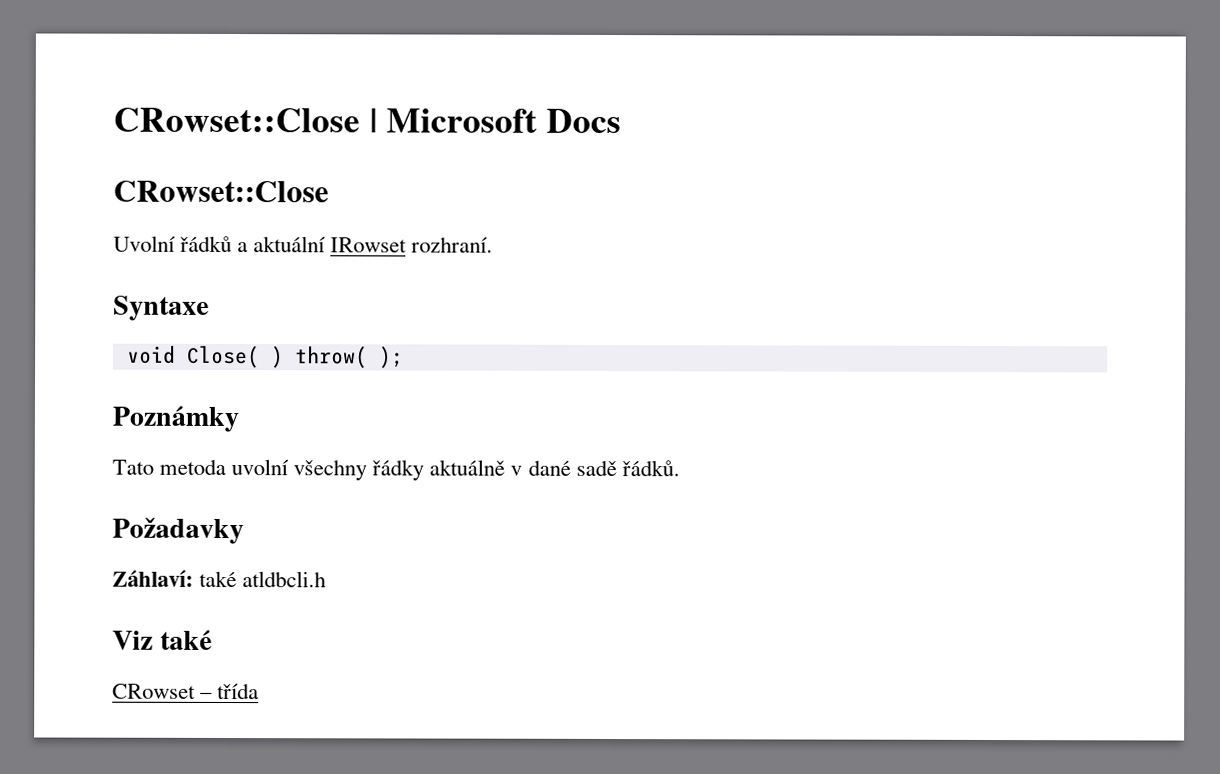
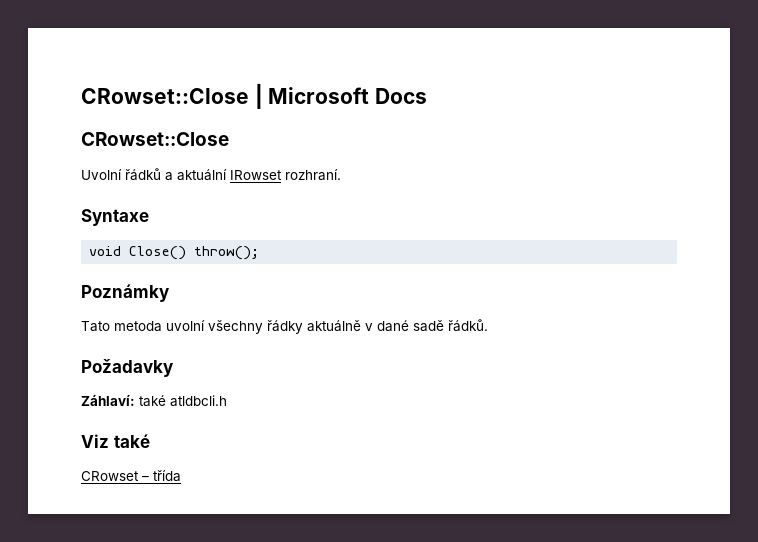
- void Close( ) throw( );
+ void Close() throw();

